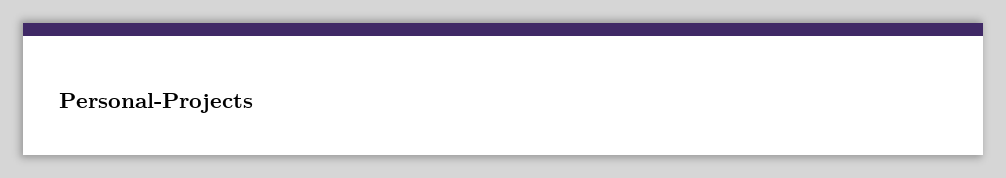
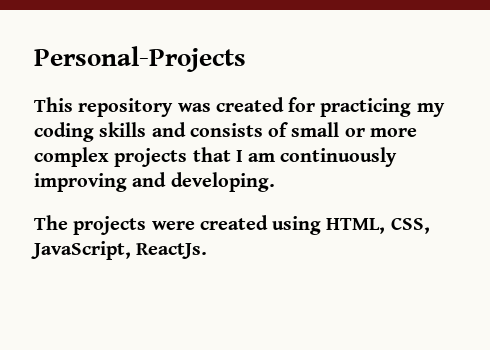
+ This repository was created for practicing my coding skills and consists of small or more complex projects that I am continuously improving and developing.
+ The projects were created using HTML, CSS, JavaScript, ReactJs.

